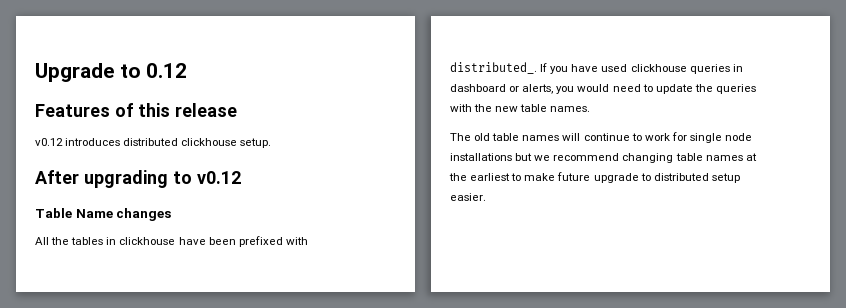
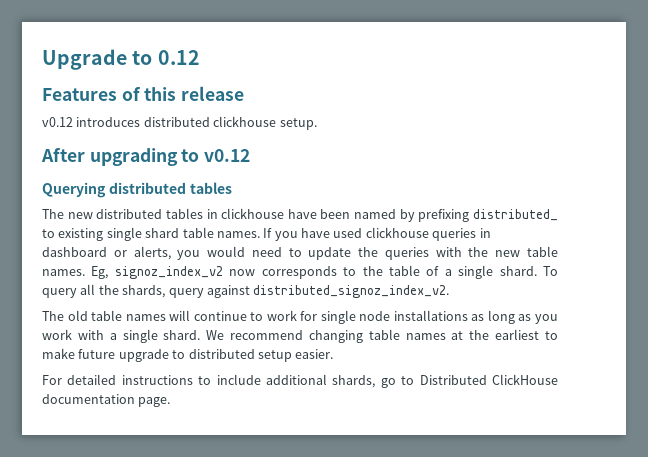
- Table Name changes
- All the tables in clickhouse have been prefixed with distributed_.
+ Querying distributed tables
+ The new distributed tables in clickhouse have been named by prefixing distributed_ to existing single shard table names.
+ Eg, signoz_index_v2 now corresponds to the table of a single shard. To query all the shards, query against distributed_signoz_index_v2.
- The old table names will continue to work for single node installations but we recommend changing table names at the earliest to make future upgrade to distributed setup easier.
+ The old table names will continue to work for single node installations as long as you work with a single shard. We recommend changing table names at the earliest to make future upgrade to distributed setup easier.
+ For detailed instructions to include additional shards, go to Distributed ClickHouse documentation page.

